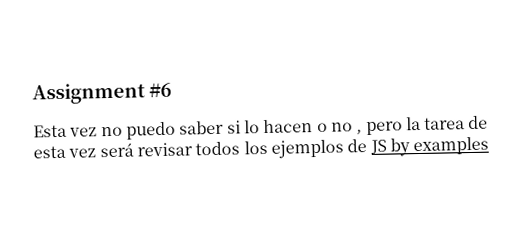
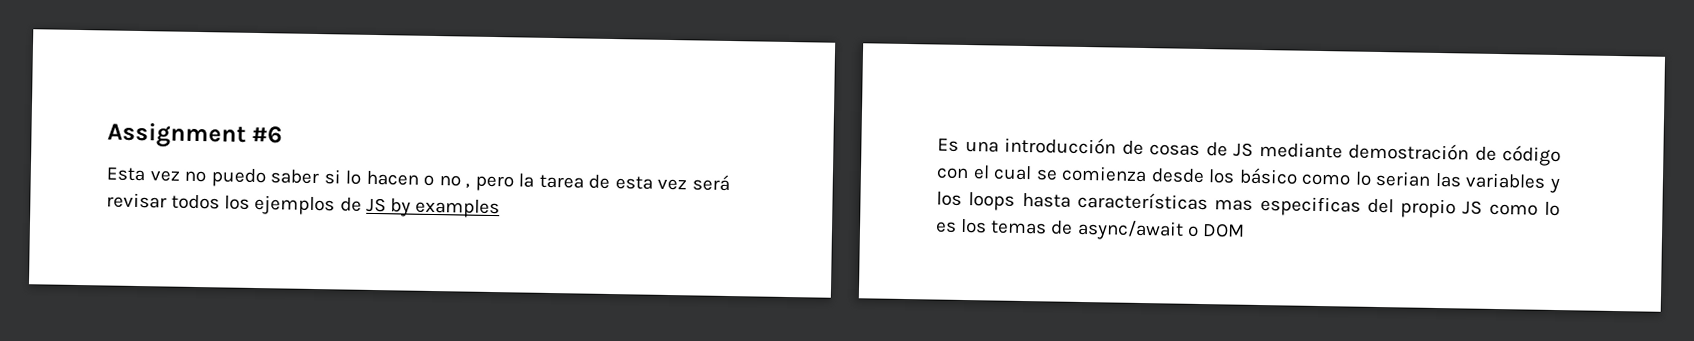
+ Es una introducción de cosas de JS mediante demostración de código con el cual se comienza desde los básico como lo serian las variables y los loops hasta características mas especificas del propio JS como lo es los temas de async/await o DOM

